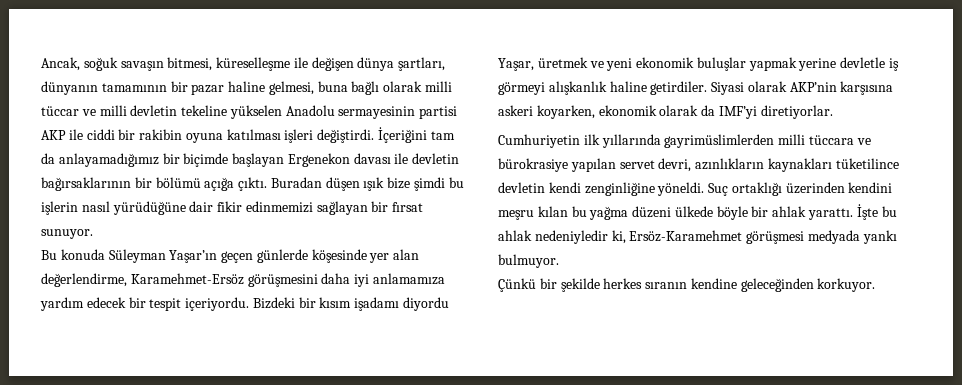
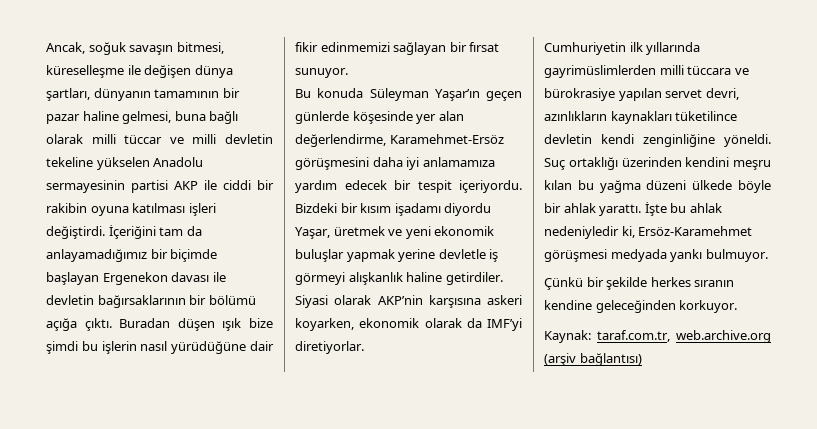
+ Kaynak: taraf.com.tr, web.archive.org (arşiv bağlantısı)

